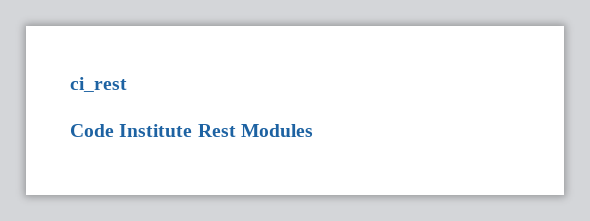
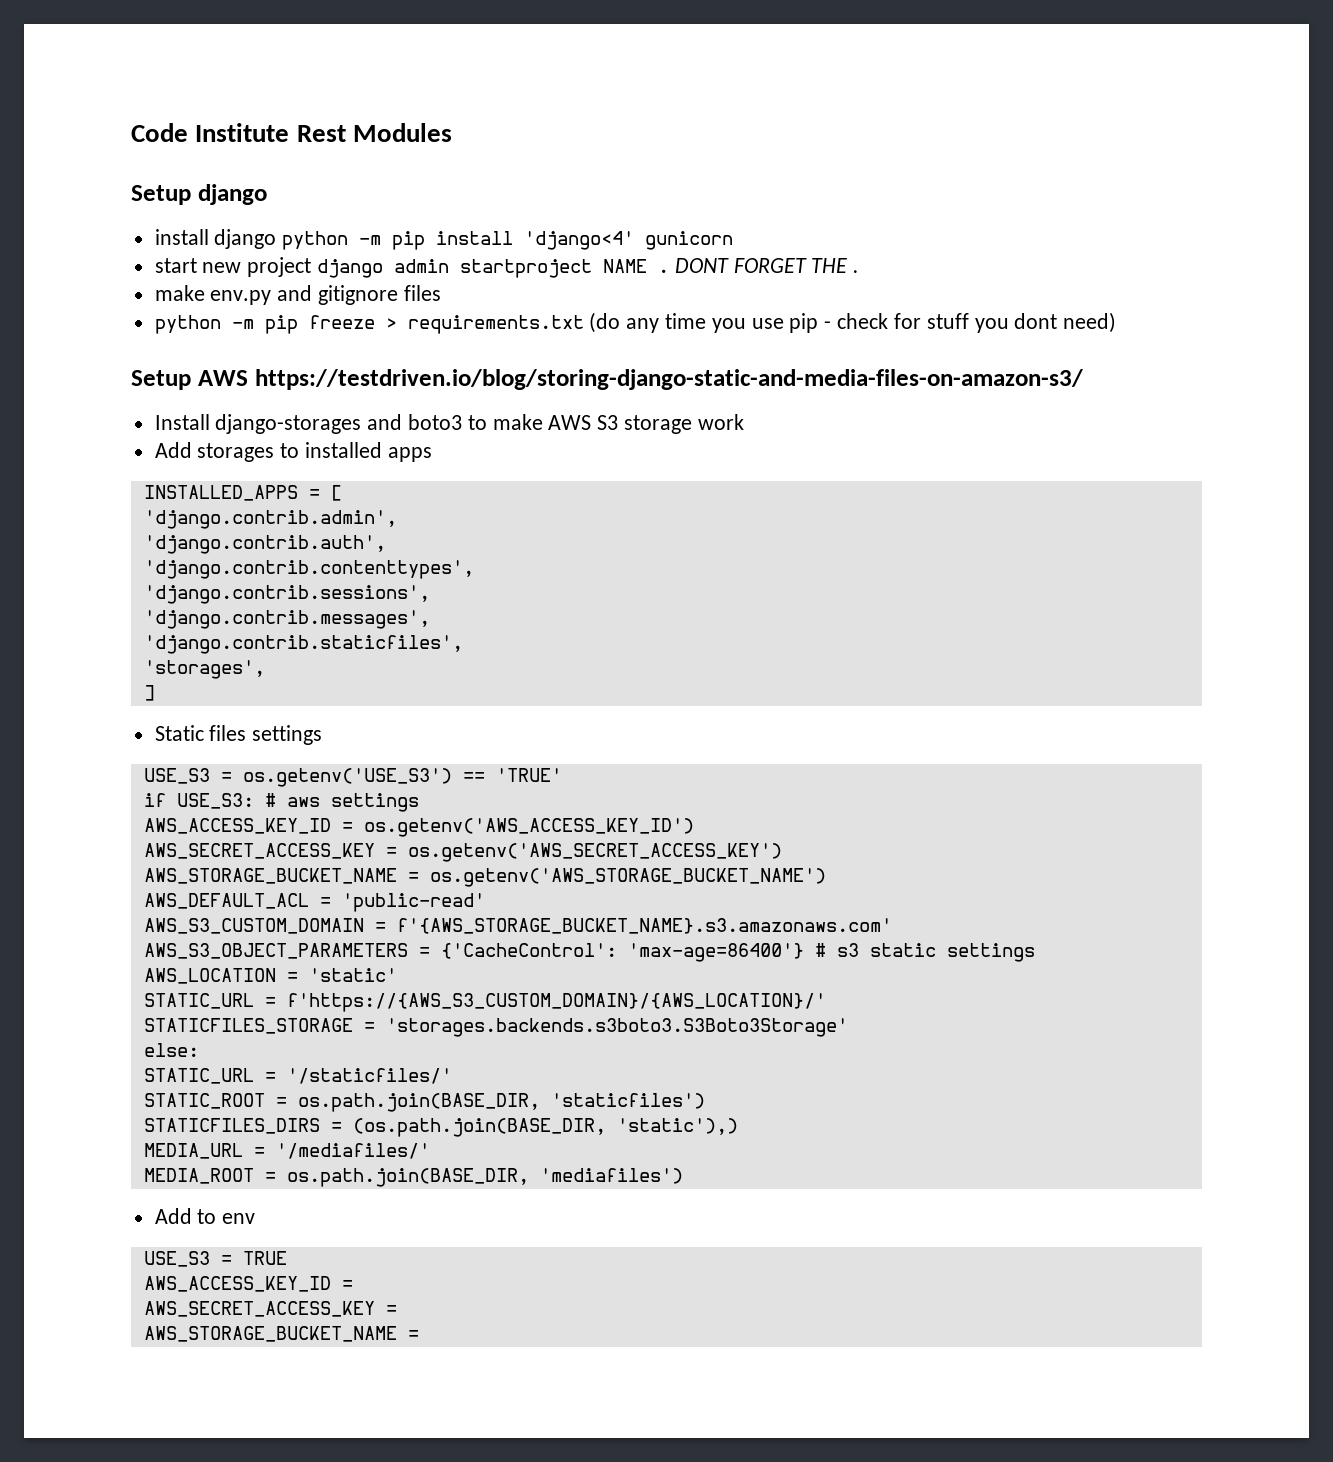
- ci_rest
+ Setup django
+ install django python -m pip install 'django<4' gunicorn
+ start new project django admin startproject NAME . DONT FORGET THE .
+ make env.py and gitignore files
+ python -m pip freeze > requirements.txt (do any time you use pip - check for stuff you dont need)
+ Setup AWS https://testdriven.io/blog/storing-django-static-and-media-files-on-amazon-s3/
+ Install django-storages and boto3 to make AWS S3 storage work
+ Add storages to installed apps
+ INSTALLED_APPS = [
+ 'django.contrib.admin',
+ 'django.contrib.auth',
+ 'django.contrib.contenttypes',
+ 'django.contrib.sessions',
+ 'django.contrib.messages',
+ 'django.contrib.staticfiles',
+ 'storages',
+ ]
+ Static files settings
+ USE_S3 = os.getenv('USE_S3') == 'TRUE'
+ if USE_S3: # aws settings
+ AWS_ACCESS_KEY_ID = os.getenv('AWS_ACCESS_KEY_ID')
+ AWS_SECRET_ACCESS_KEY = os.getenv('AWS_SECRET_ACCESS_KEY')
+ AWS_STORAGE_BUCKET_NAME = os.getenv('AWS_STORAGE_BUCKET_NAME')
+ AWS_DEFAULT_ACL = 'public-read'
+ AWS_S3_CUSTOM_DOMAIN = f'{AWS_STORAGE_BUCKET_NAME}.s3.amazonaws.com'
+ AWS_S3_OBJECT_PARAMETERS = {'CacheControl': 'max-age=86400'} # s3 static settings
+ AWS_LOCATION = 'static'
+ STATIC_URL = f'https://{AWS_S3_CUSTOM_DOMAIN}/{AWS_LOCATION}/'
+ STATICFILES_STORAGE = 'storages.backends.s3boto3.S3Boto3Storage'
+ else:
+ STATIC_URL = '/staticfiles/'
+ STATIC_ROOT = os.path.join(BASE_DIR, 'staticfiles')
+ STATICFILES_DIRS = (os.path.join(BASE_DIR, 'static'),)
+ MEDIA_URL = '/mediafiles/'
+ MEDIA_ROOT = os.path.join(BASE_DIR, 'mediafiles')
+ Add to env
+ USE_S3 = TRUE
+ AWS_ACCESS_KEY_ID =
+ AWS_SECRET_ACCESS_KEY =
+ AWS_STORAGE_BUCKET_NAME =

